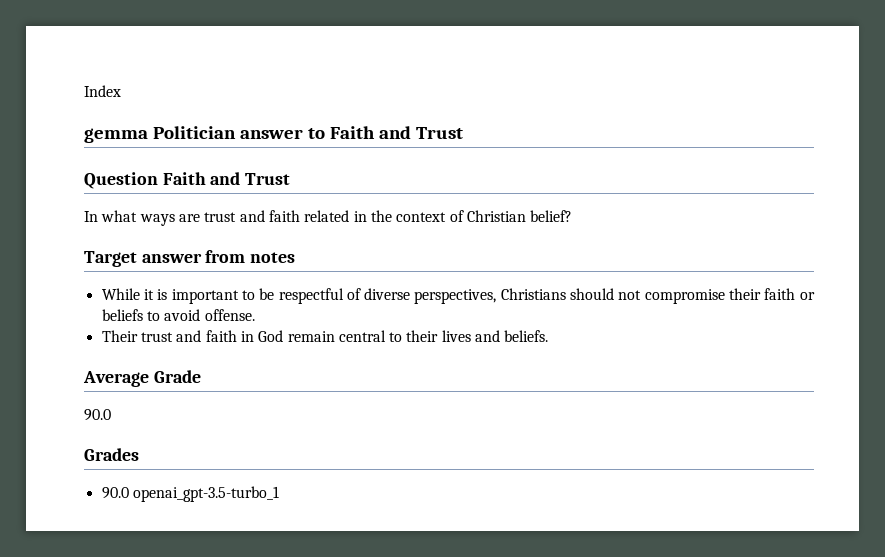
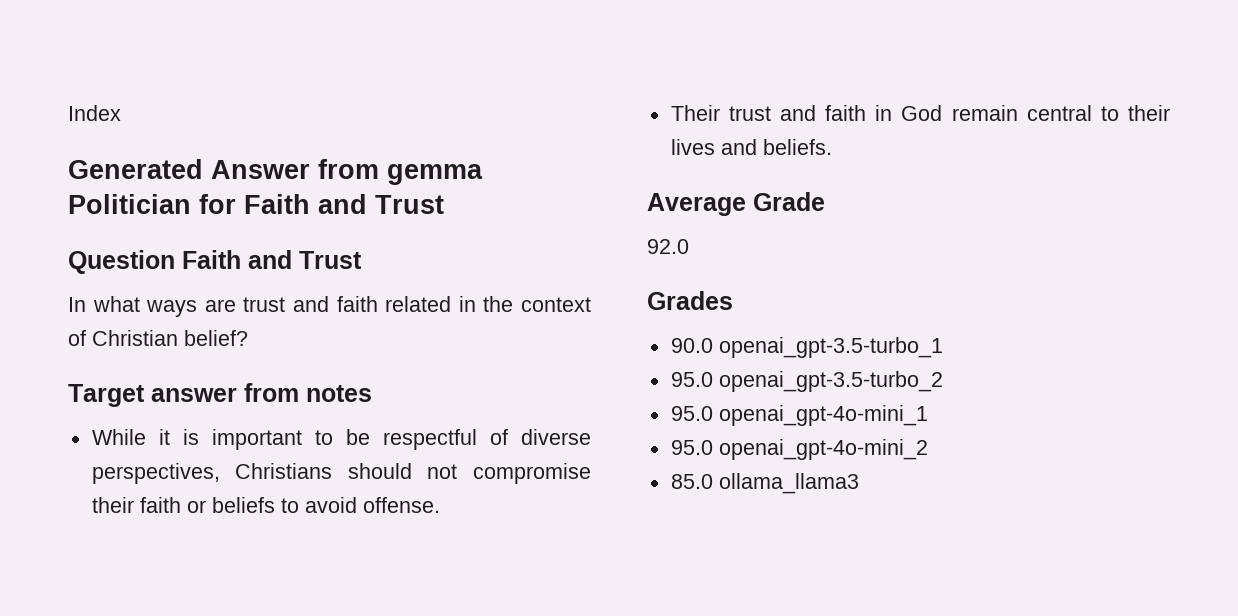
- gemma Politician answer to Faith and Trust
+ Generated Answer from gemma Politician for Faith and Trust
  Average Grade
- 90.0
+ 92.0
+ 95.0 openai_gpt-3.5-turbo_2
+ 95.0 openai_gpt-4o-mini_1
+ 95.0 openai_gpt-4o-mini_2
+ 85.0 ollama_llama3

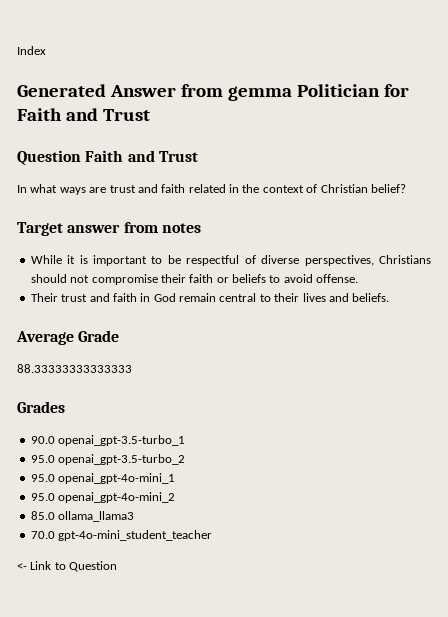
- 92.0
+ 88.33333333333333
+ 70.0 gpt-4o-mini_student_teacher
+ <- Link to Question

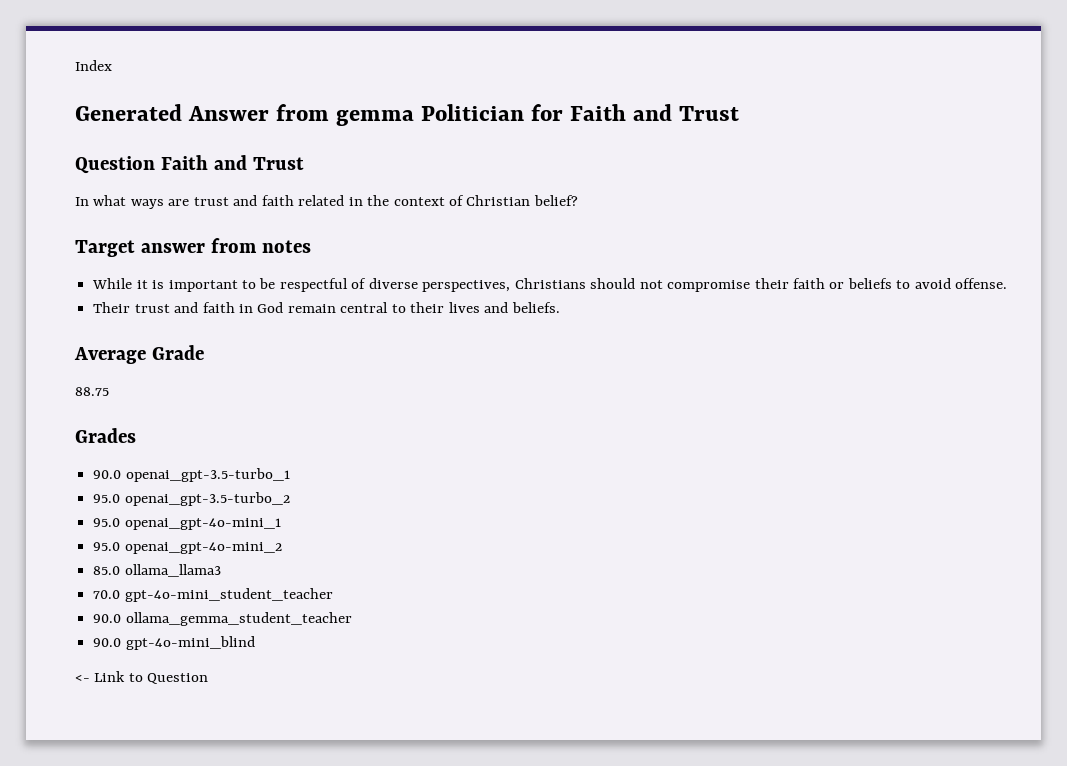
- 88.33333333333333
+ 88.75
+ 90.0 ollama_gemma_student_teacher
+ 90.0 gpt-4o-mini_blind

